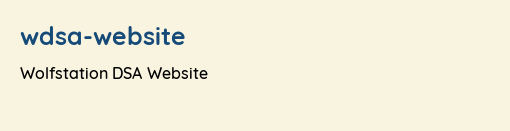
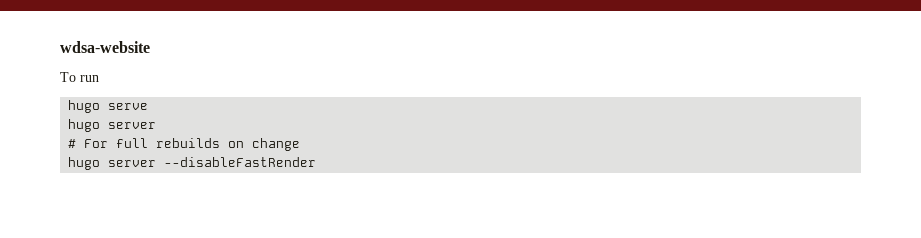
- Wolfstation DSA Website
+ To run
+ hugo serve
+ hugo server
+ # For full rebuilds on change
+ hugo server --disableFastRender

